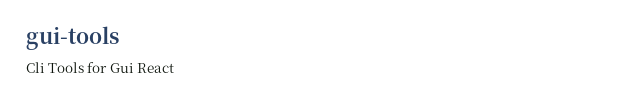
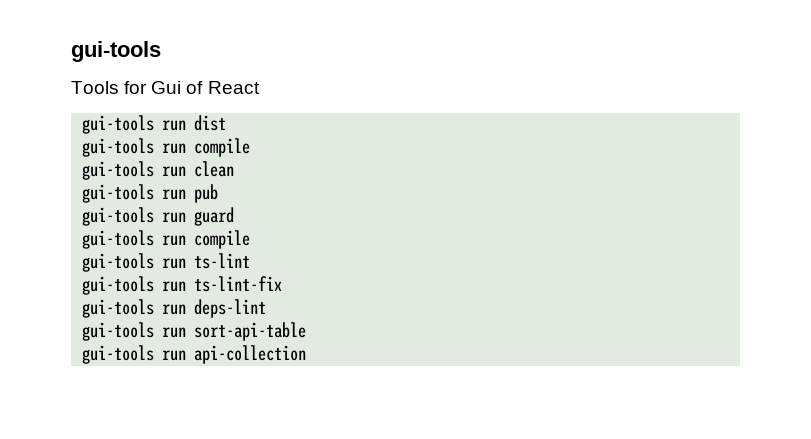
- Cli Tools for Gui React
+ Tools for Gui of React
+ gui-tools run dist
+ gui-tools run compile
+ gui-tools run clean
+ gui-tools run pub
+ gui-tools run guard
+ gui-tools run compile
+ gui-tools run ts-lint
+ gui-tools run ts-lint-fix
+ gui-tools run deps-lint
+ gui-tools run sort-api-table
+ gui-tools run api-collection

